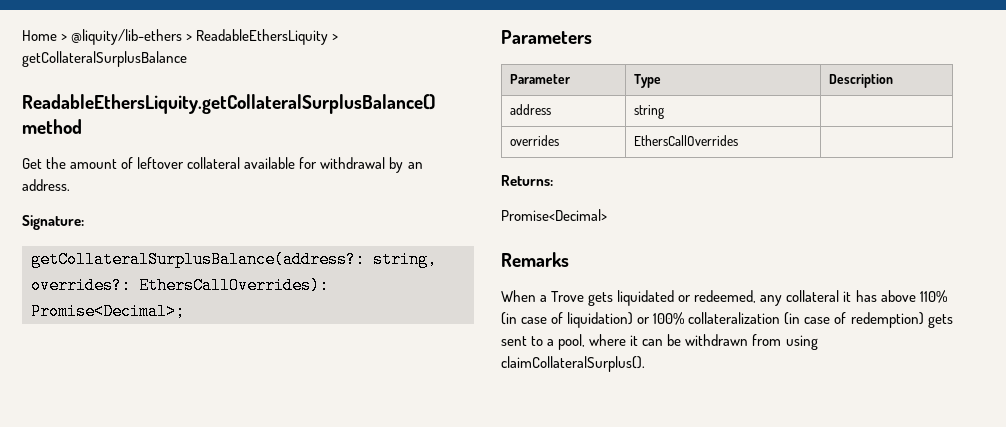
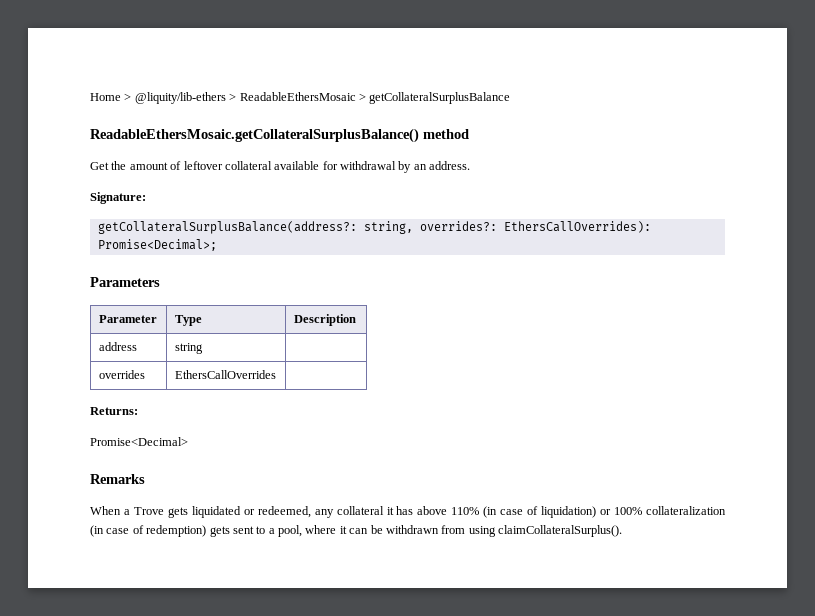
- Home > @liquity/lib-ethers > ReadableEthersLiquity > getCollateralSurplusBalance
+ Home > @liquity/lib-ethers > ReadableEthersMosaic > getCollateralSurplusBalance
- ReadableEthersLiquity.getCollateralSurplusBalance() method
+ ReadableEthersMosaic.getCollateralSurplusBalance() method

